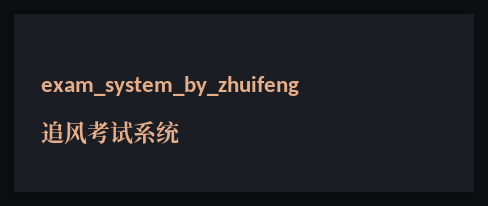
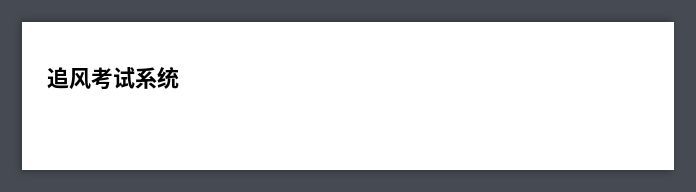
- exam_system_by_zhuifeng

